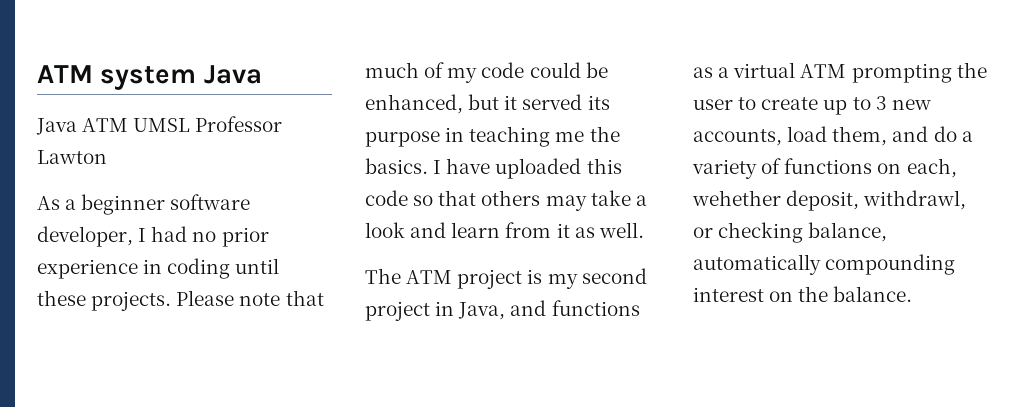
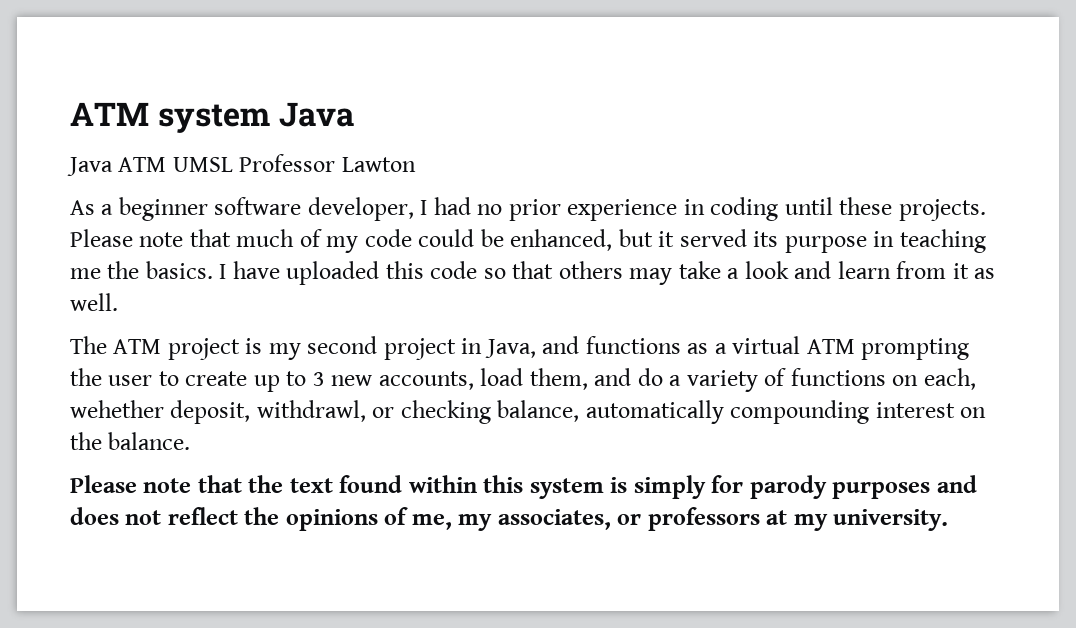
+ Please note that the text found within this system is simply for parody purposes and does not reflect the opinions of me, my associates, or professors at my university.

